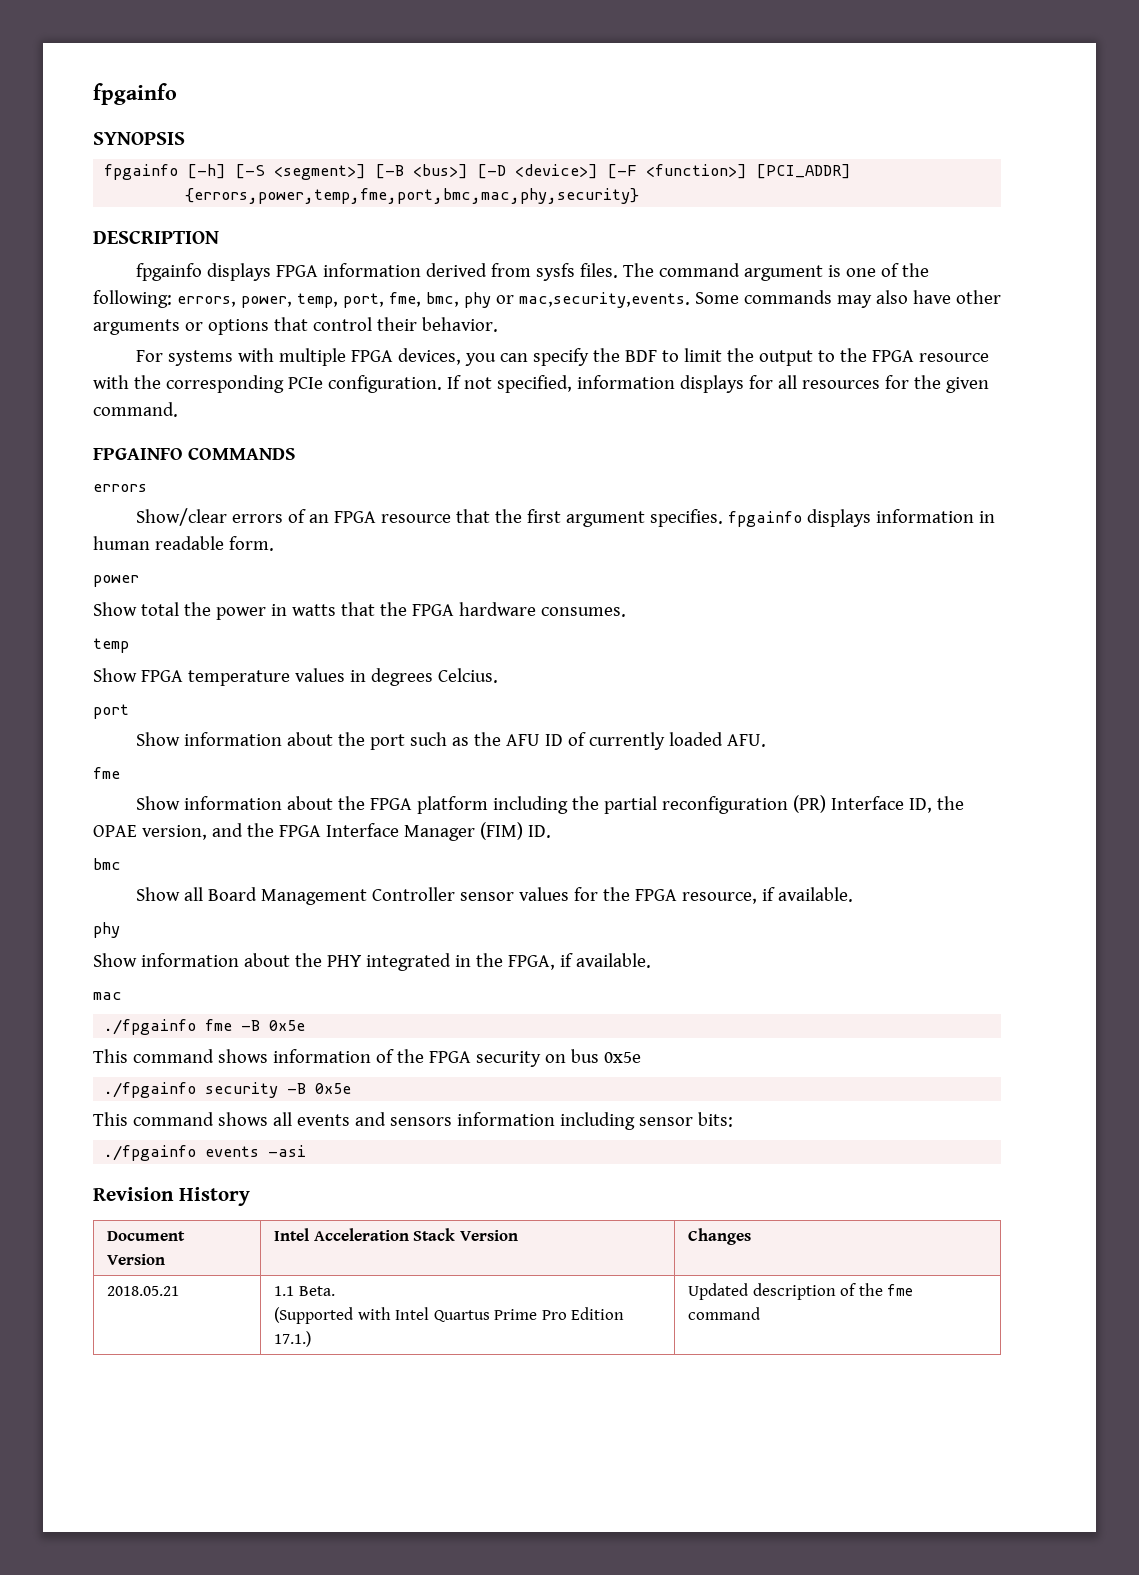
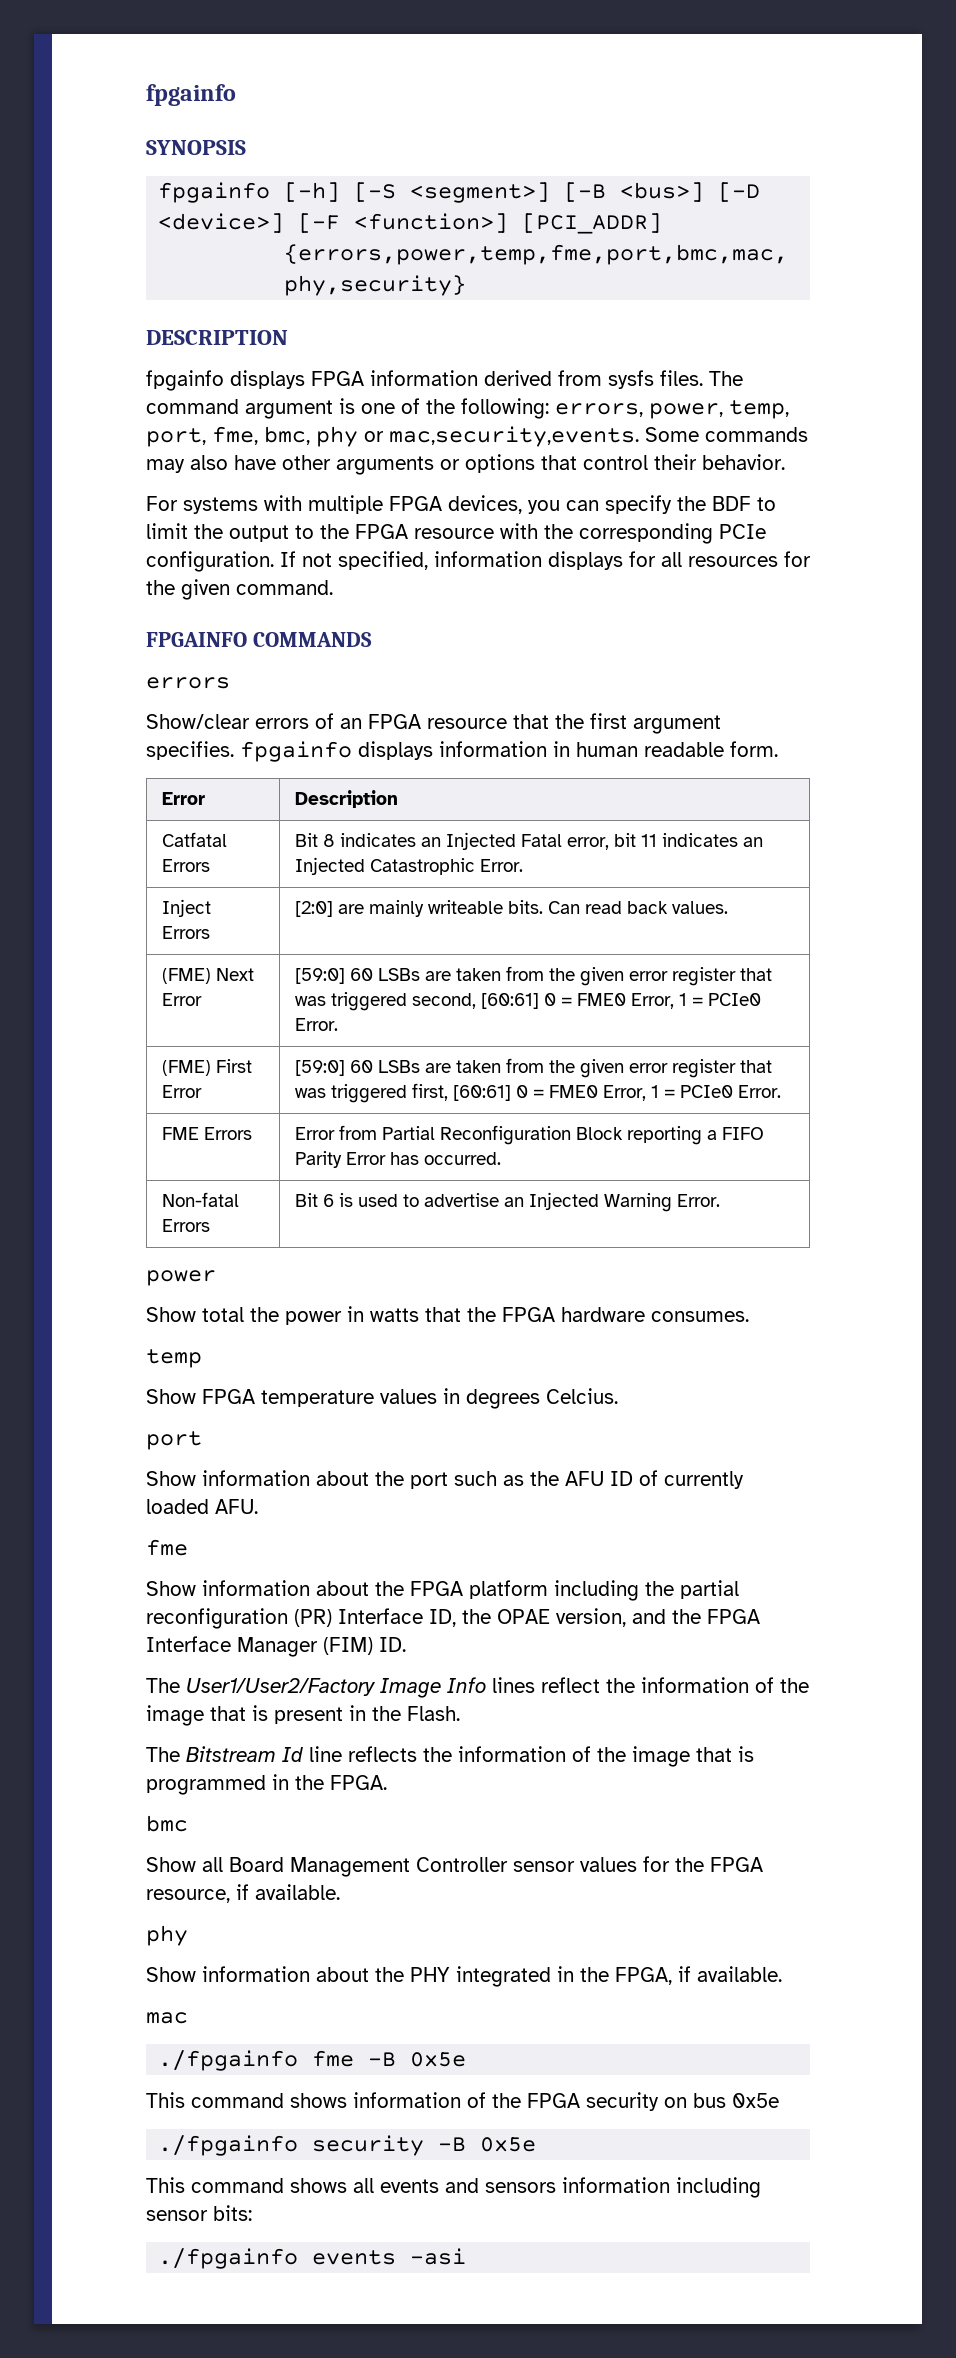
+ Error | Description
+ Catfatal Errors | Bit 8 indicates an Injected Fatal error, bit 11 indicates an Injected Catastrophic Error.
+ Inject Errors | [2:0] are mainly writeable bits. Can read back values.
+ (FME) Next Error | [59:0] 60 LSBs are taken from the given error register that was triggered second, [60:61] 0 = FME0 Error, 1 = PCIe0 Error.
+ (FME) First Error | [59:0] 60 LSBs are taken from the given error register that was triggered first, [60:61] 0 = FME0 Error, 1 = PCIe0 Error.
+ FME Errors | Error from Partial Reconfiguration Block reporting a FIFO Parity Error has occurred.
+ Non-fatal Errors | Bit 6 is used to advertise an Injected Warning Error.
+ The User1/User2/Factory Image Info lines reflect the information of the image that is present in the Flash.
+ The Bitstream Id line reflects the information of the image that is programmed in the FPGA.
- Revision History
- Document Version | Intel Acceleration Stack Version | Changes
- 2018.05.21 | 1.1 Beta.
- (Supported with Intel Quartus Prime Pro Edition 17.1.) | Updated description of the fme command

